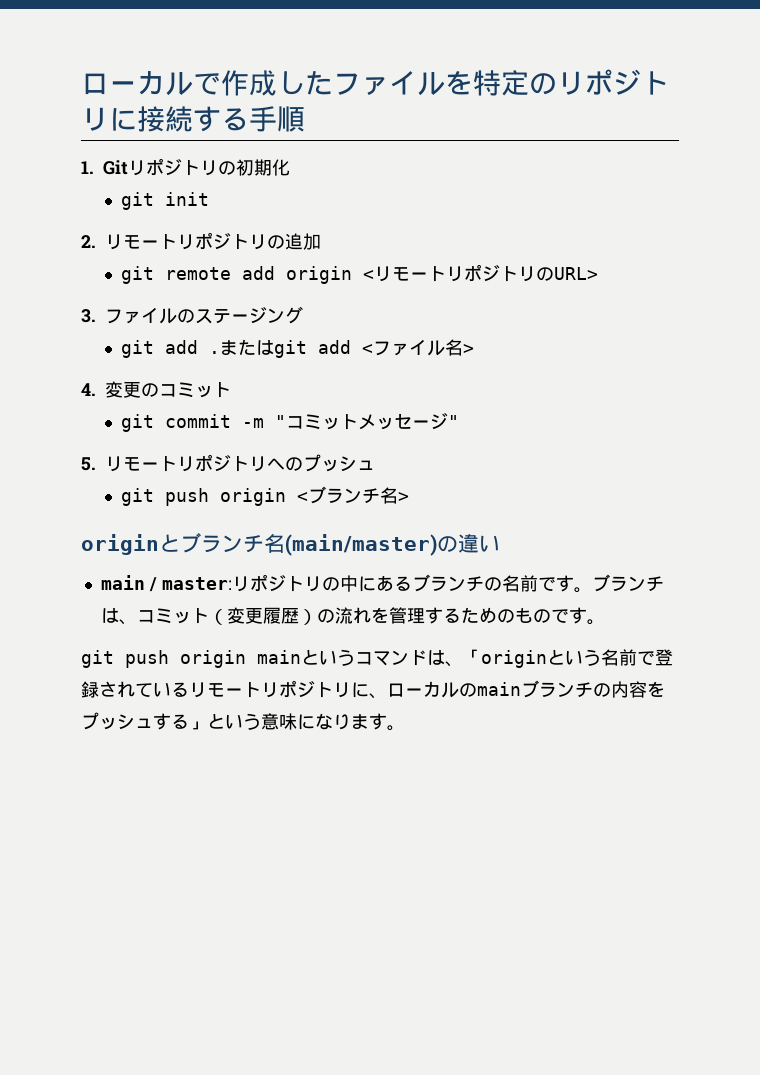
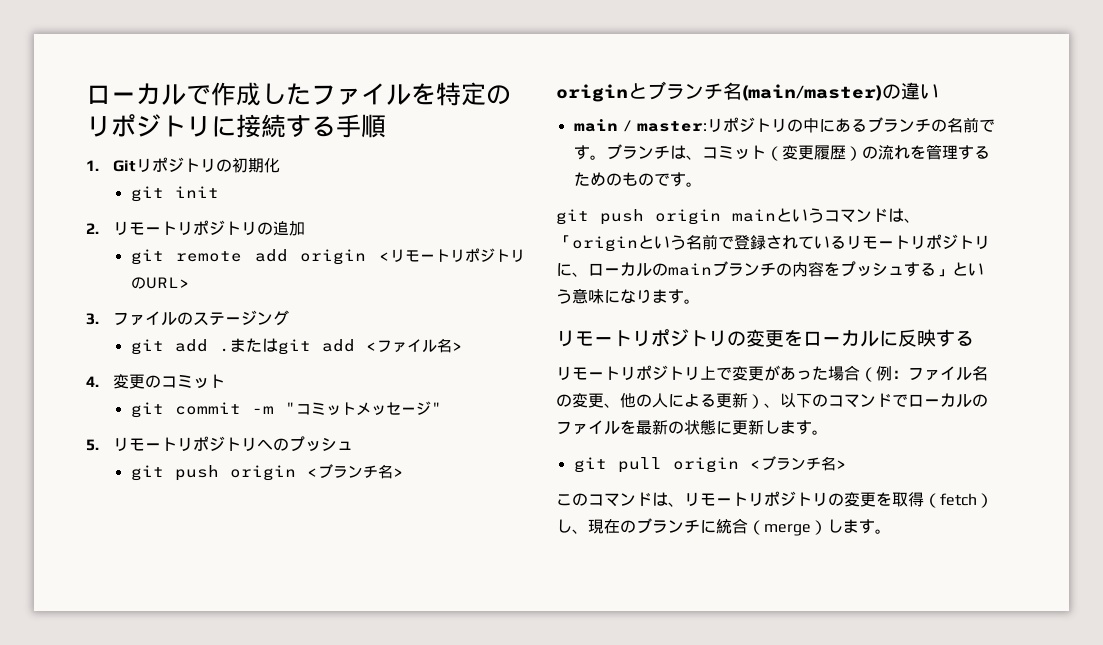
+ リモートリポジトリの変更をローカルに反映する
+ リモートリポジトリ上で変更があった場合（例：ファイル名の変更、他の人による更新）、以下のコマンドでローカルのファイルを最新の状態に更新します。
+ git pull origin <ブランチ名>
+ このコマンドは、リモートリポジトリの変更を取得（fetch）し、現在のブランチに統合（merge）します。

